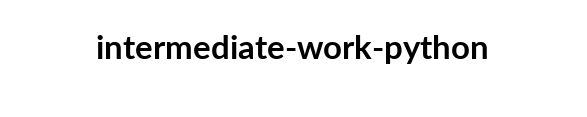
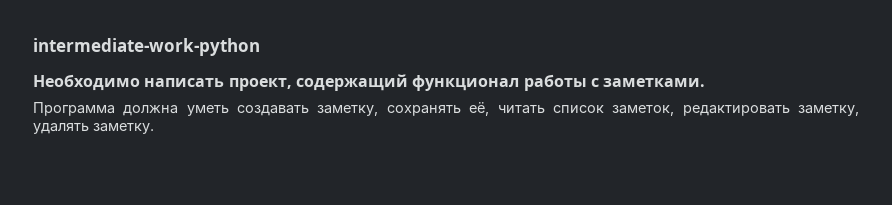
+ Необходимо написать проект, содержащий функционал работы с заметками.
+ Программа должна уметь создавать заметку, сохранять её, читать список заметок, редактировать заметку, удалять заметку.

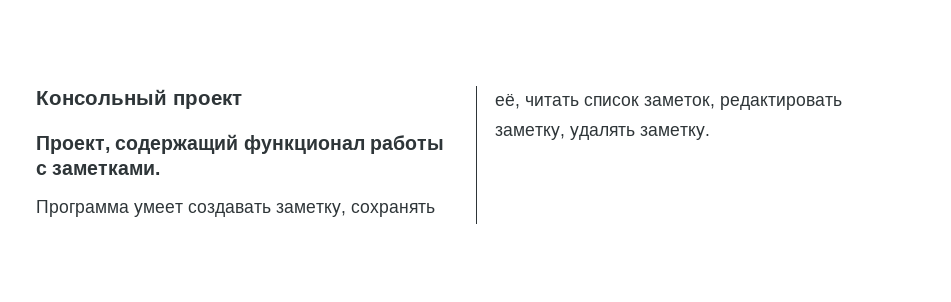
- intermediate-work-python
- Необходимо написать проект, содержащий функционал работы с заметками.
+ Консольный проект
+ Проект, содержащий функционал работы с заметками.
- Программа должна уметь создавать заметку, сохранять её, читать список заметок, редактировать заметку, удалять заметку.
+ Программа умеет создавать заметку, сохранять её, читать список заметок, редактировать заметку, удалять заметку.

